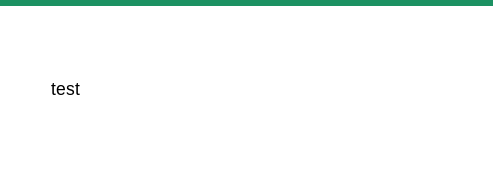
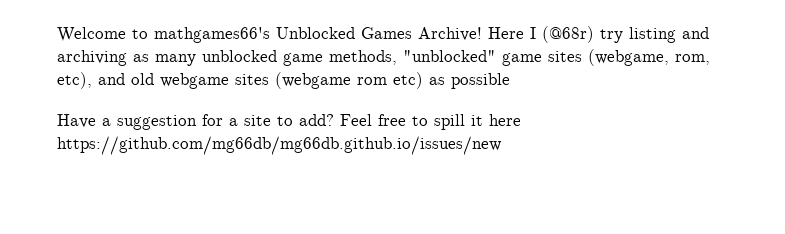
- test
+ Welcome to mathgames66's Unblocked Games Archive! Here I (@68r) try listing and archiving as many unblocked game methods, "unblocked" game sites (webgame, rom, etc), and old webgame sites (webgame rom etc) as possible
+ Have a suggestion for a site to add? Feel free to spill it here https://github.com/mg66db/mg66db.github.io/issues/new

